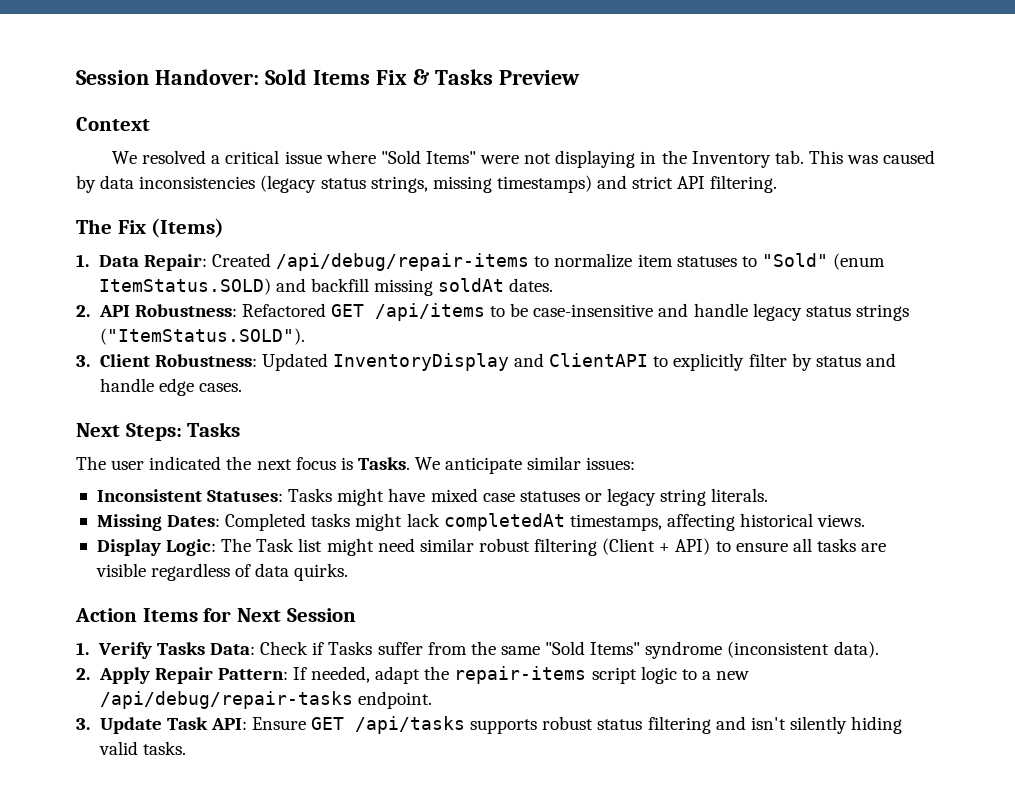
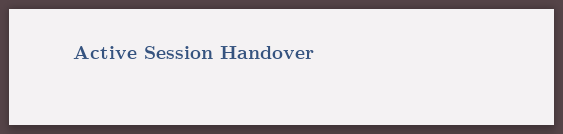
- Session Handover: Sold Items Fix & Tasks Preview
- Context
- We resolved a critical issue where "Sold Items" were not displaying in the Inventory tab. This was caused by data inconsistencies (legacy status strings, missing timestamps) and strict API filtering.
- The Fix (Items)
- 1. Data Repair: Created /api/debug/repair-items to normalize item statuses to "Sold" (enum ItemStatus.SOLD) and backfill missing soldAt dates.
- 2. API Robustness: Refactored GET /api/items to be case-insensitive and handle legacy status strings ("ItemStatus.SOLD").
- 3. Client Robustness: Updated InventoryDisplay and ClientAPI to explicitly filter by status and handle edge cases.
- Next Steps: Tasks
- The user indicated the next focus is Tasks. We anticipate similar issues:
- Inconsistent Statuses: Tasks might have mixed case statuses or legacy string literals.
- Missing Dates: Completed tasks might lack completedAt timestamps, affecting historical views.
- Display Logic: The Task list might need similar robust filtering (Client + API) to ensure all tasks are visible regardless of data quirks.
- Action Items for Next Session
- 1. Verify Tasks Data: Check if Tasks suffer from the same "Sold Items" syndrome (inconsistent data).
- 2. Apply Repair Pattern: If needed, adapt the repair-items script logic to a new /api/debug/repair-tasks endpoint.
- 3. Update Task API: Ensure GET /api/tasks supports robust status filtering and isn't silently hiding valid tasks.
+ Active Session Handover

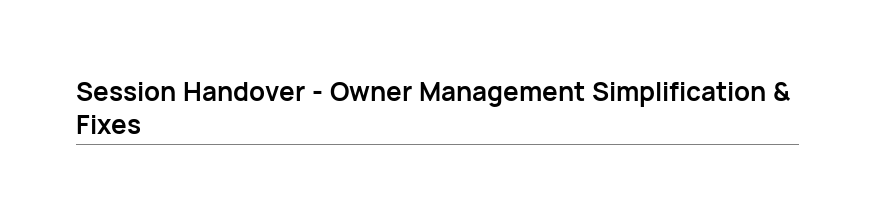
- Active Session Handover
+ Session Handover - Owner Management Simplification & Fixes

